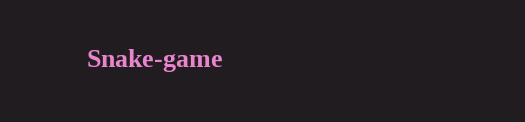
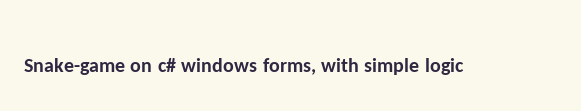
- Snake-game
+ Snake-game on c# windows forms, with simple logic

